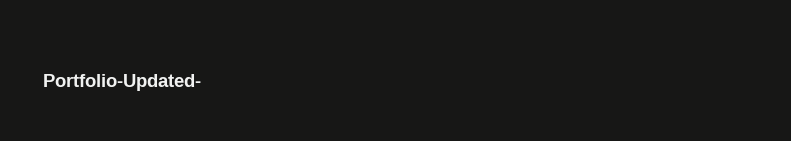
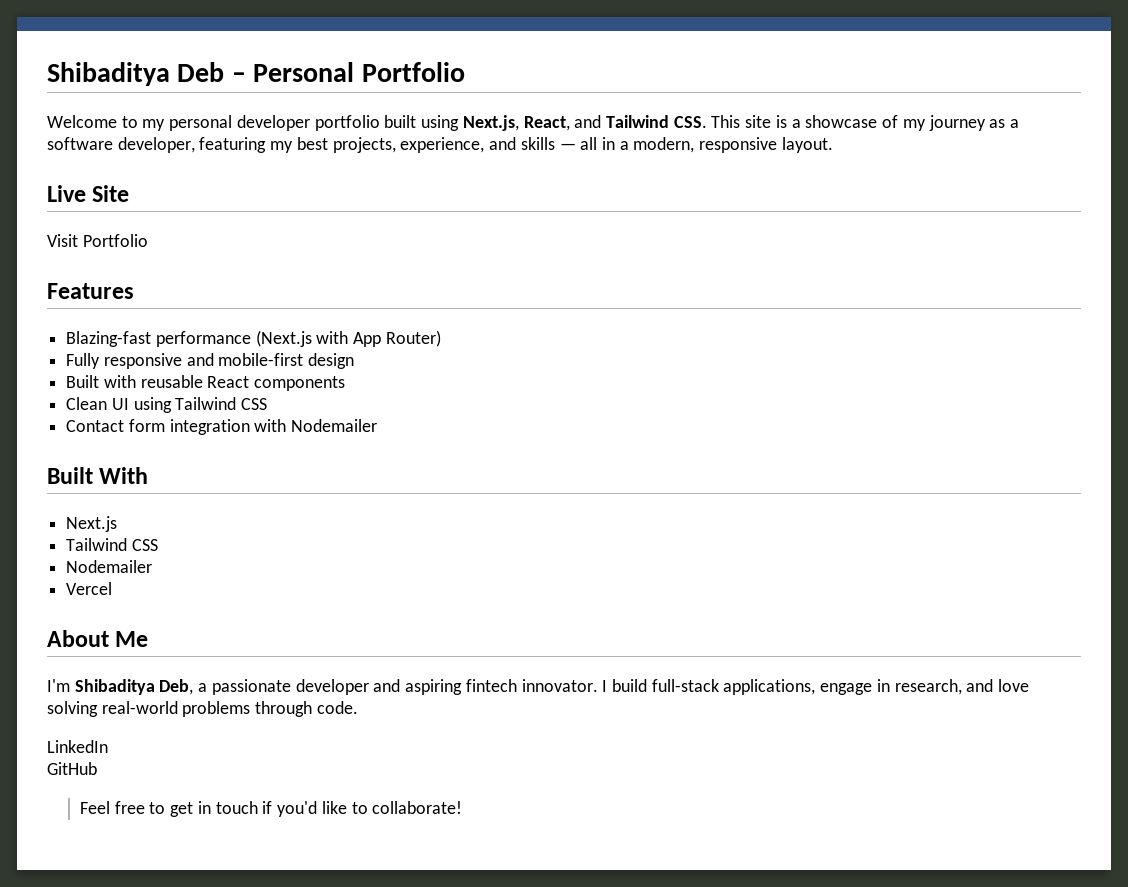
- Portfolio-Updated-
+ Shibaditya Deb – Personal Portfolio
+ Welcome to my personal developer portfolio built using Next.js, React, and Tailwind CSS. This site is a showcase of my journey as a software developer, featuring my best projects, experience, and skills — all in a modern, responsive layout.
+ Live Site
+ Visit Portfolio
+ Features
+ Blazing-fast performance (Next.js with App Router)
+ Fully responsive and mobile-first design
+ Built with reusable React components
+ Clean UI using Tailwind CSS
+ Contact form integration with Nodemailer
+ Built With
+ Next.js
+ Tailwind CSS
+ Nodemailer
+ Vercel
+ About Me
+ I'm Shibaditya Deb, a passionate developer and aspiring fintech innovator. I build full-stack applications, engage in research, and love solving real-world problems through code.
+ LinkedIn
+ GitHub
+ Feel free to get in touch if you'd like to collaborate!

